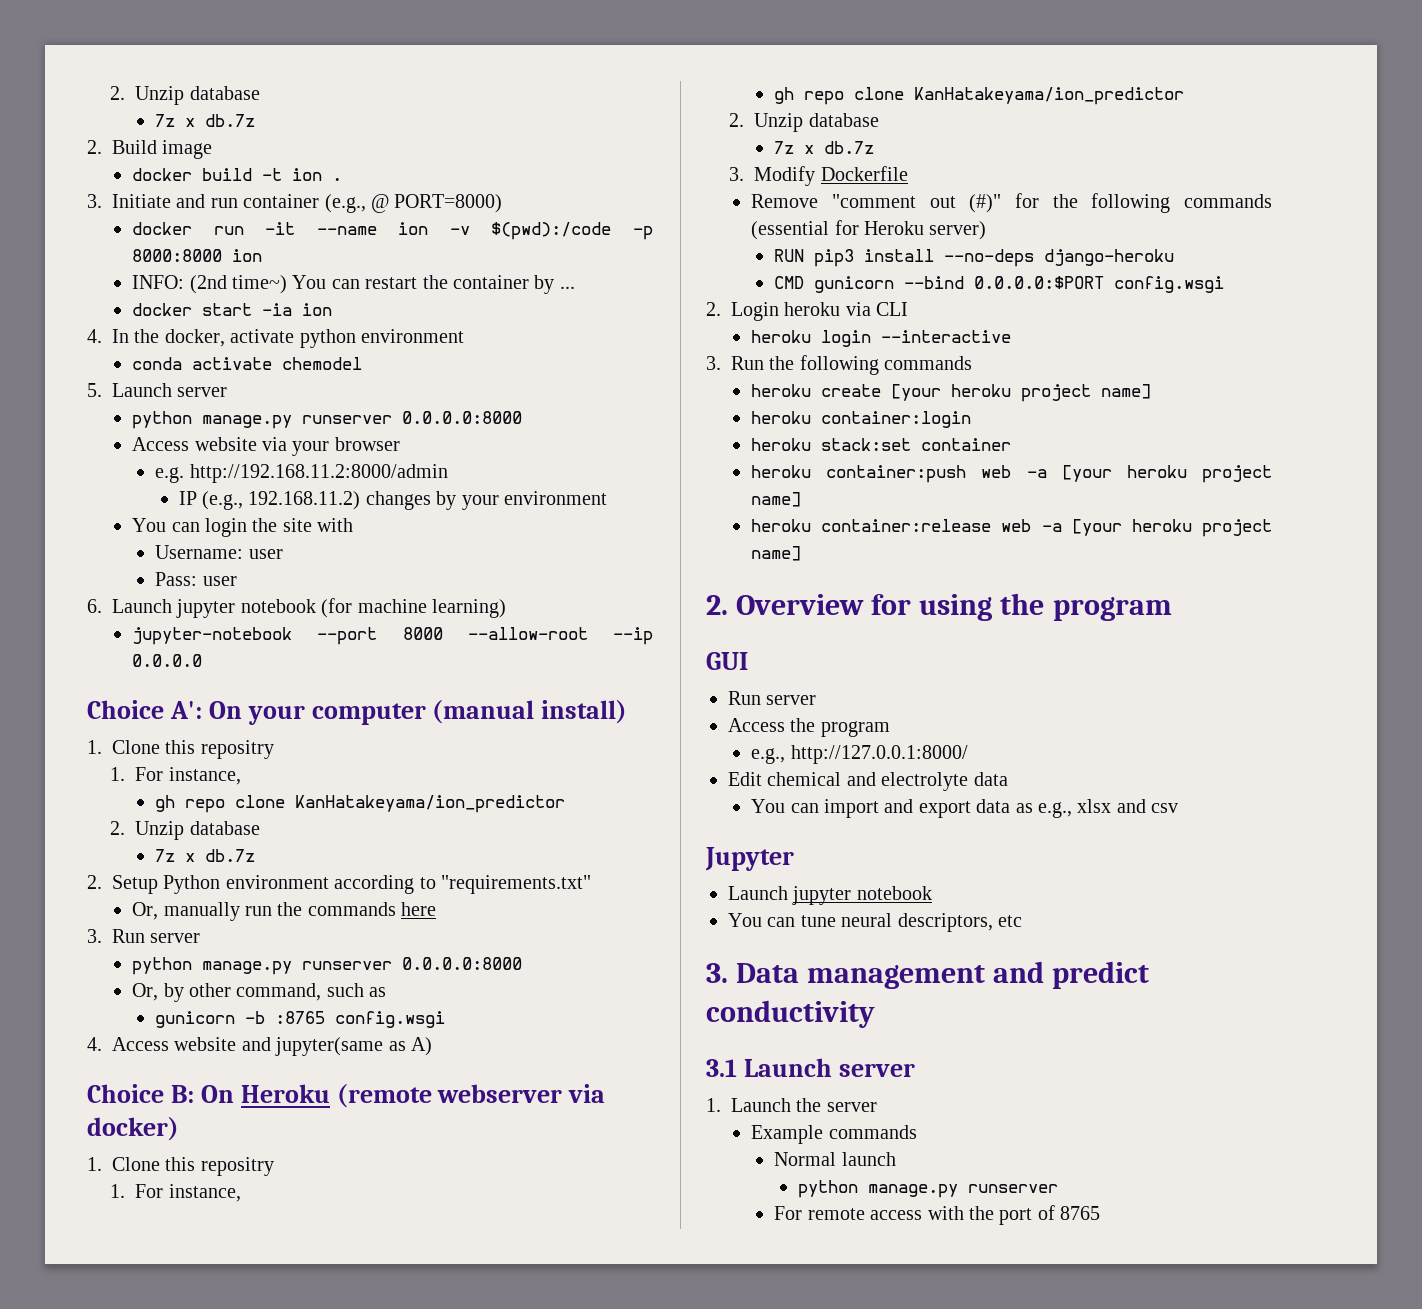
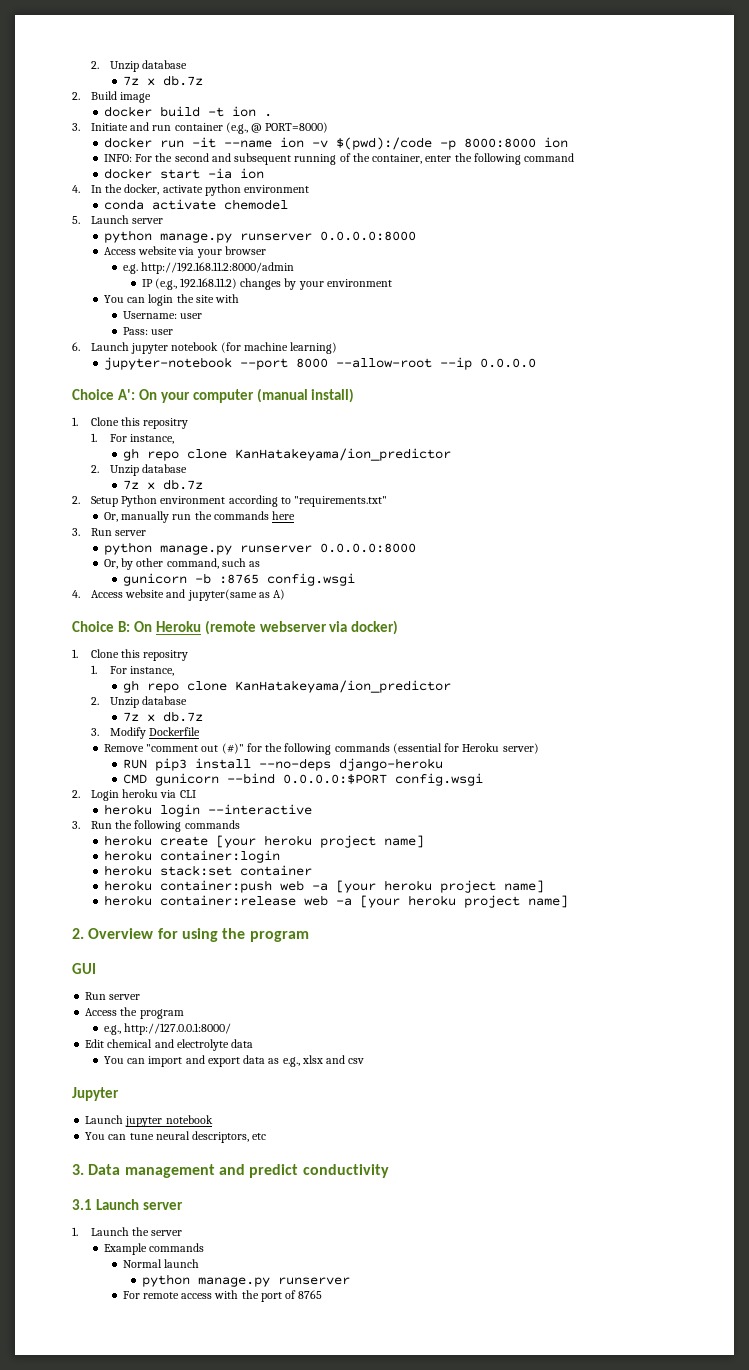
- INFO: (2nd time~) You can restart the container by ...
+ INFO: For the second and subsequent running of the container, enter the following command

